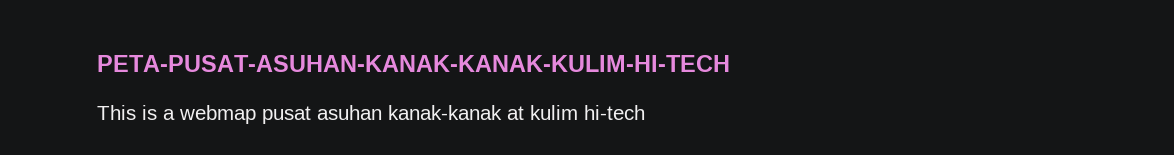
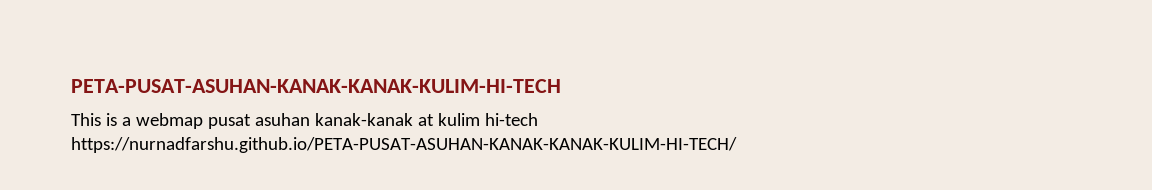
- This is a webmap pusat asuhan kanak-kanak at kulim hi-tech
+ This is a webmap pusat asuhan kanak-kanak at kulim hi-tech https://nurnadfarshu.github.io/PETA-PUSAT-ASUHAN-KANAK-KANAK-KULIM-HI-TECH/

